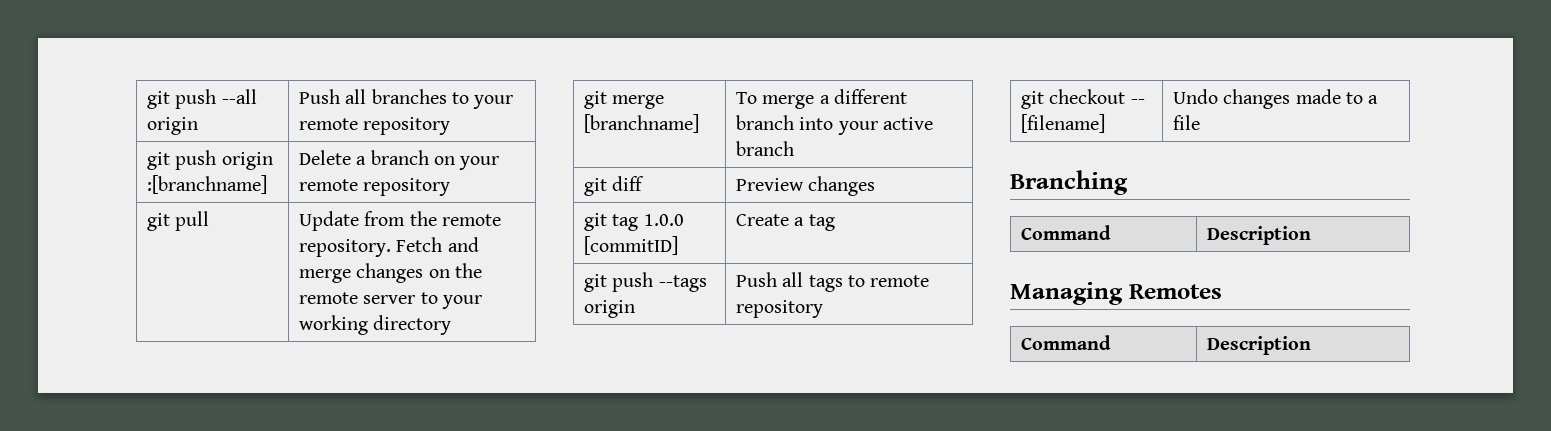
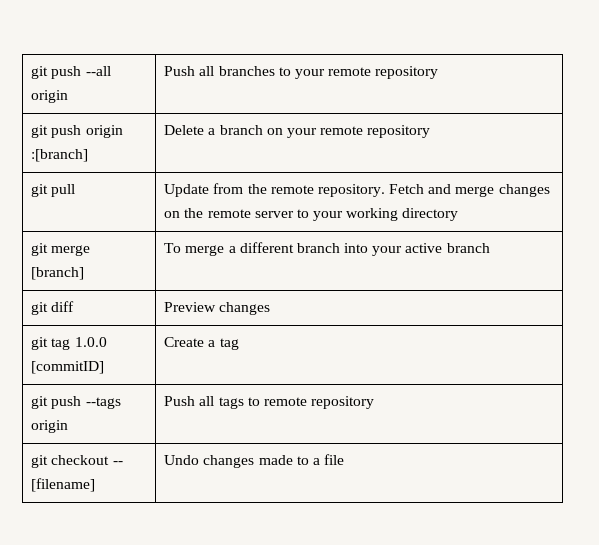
- git push origin :[branchname] | Delete a branch on your remote repository
+ git push origin :[branch] | Delete a branch on your remote repository
- git merge [branchname] | To merge a different branch into your active branch
+ git merge [branch] | To merge a different branch into your active branch
- Branching
- Command | Description
- Managing Remotes
- Command | Description

